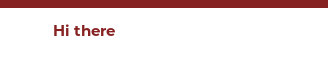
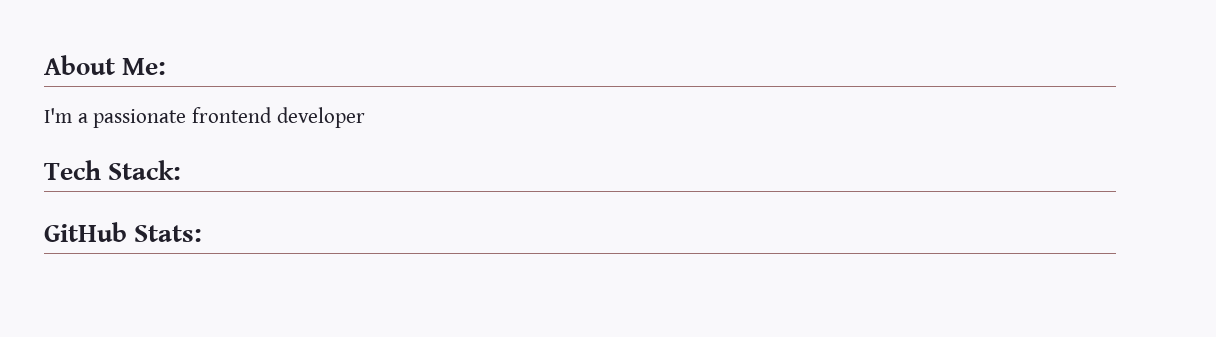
- Hi there
+ About Me:
+ I'm a passionate frontend developer
+ Tech Stack:
+ GitHub Stats:

